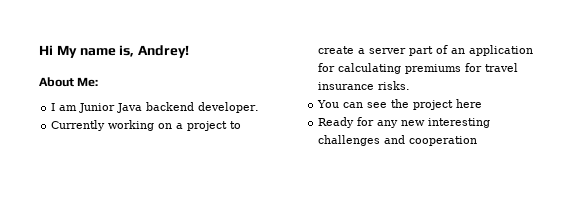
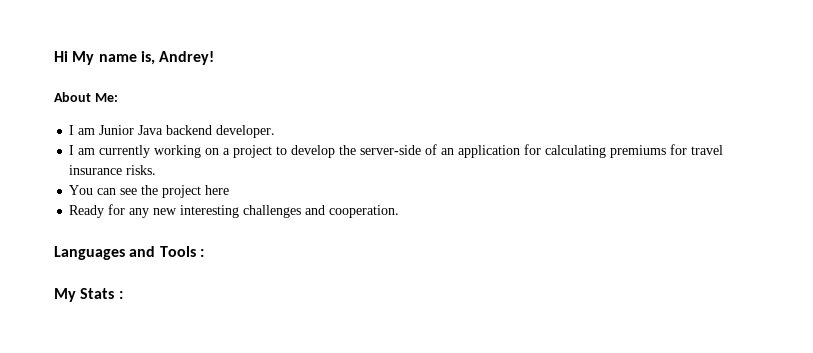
- Currently working on a project to create a server part of an application for calculating premiums for travel insurance risks.
+ I am currently working on a project to develop the server-side of an application for calculating premiums for travel insurance risks.
- Ready for any new interesting challenges and cooperation
+ Ready for any new interesting challenges and cooperation.
+ Languages and Tools :
+ My Stats :

